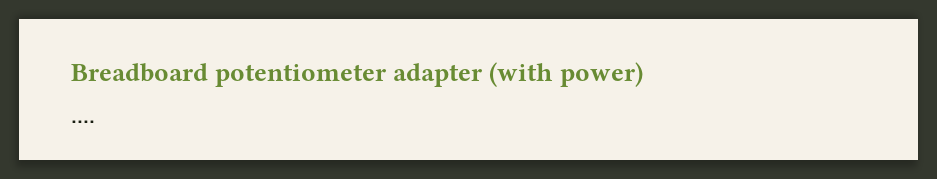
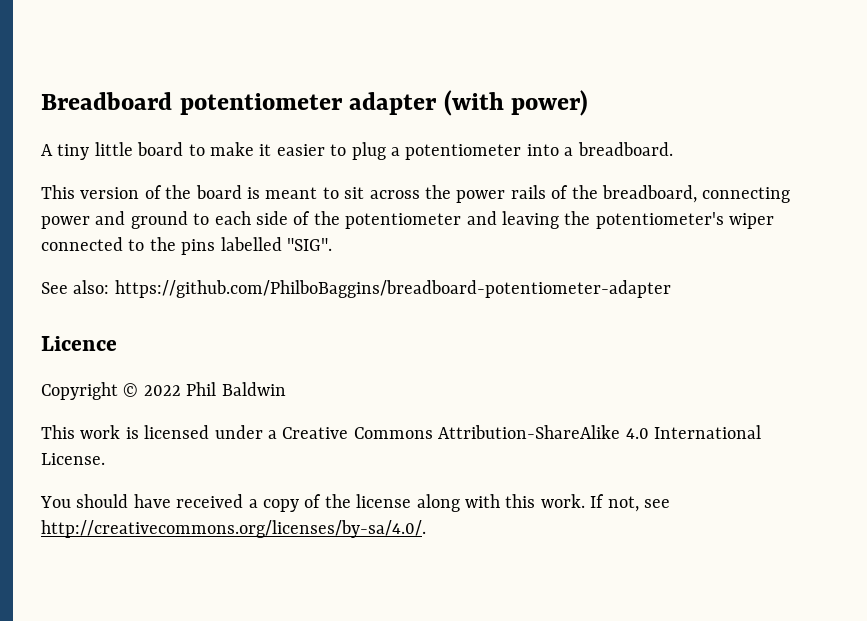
- ....
+ A tiny little board to make it easier to plug a potentiometer into a breadboard.
+ This version of the board is meant to sit across the power rails of the breadboard, connecting power and ground to each side of the potentiometer and leaving the potentiometer's wiper connected to the pins labelled "SIG".
+ See also: https://github.com/PhilboBaggins/breadboard-potentiometer-adapter
+ Licence
+ Copyright © 2022 Phil Baldwin
+ This work is licensed under a Creative Commons Attribution-ShareAlike 4.0 International License.
+ You should have received a copy of the license along with this work. If not, see http://creativecommons.org/licenses/by-sa/4.0/.

